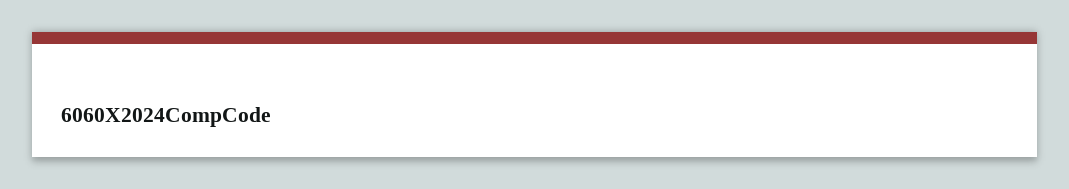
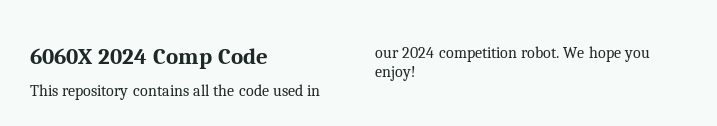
- 6060X2024CompCode
+ 6060X 2024 Comp Code
+ This repository contains all the code used in our 2024 competition robot. We hope you enjoy!

